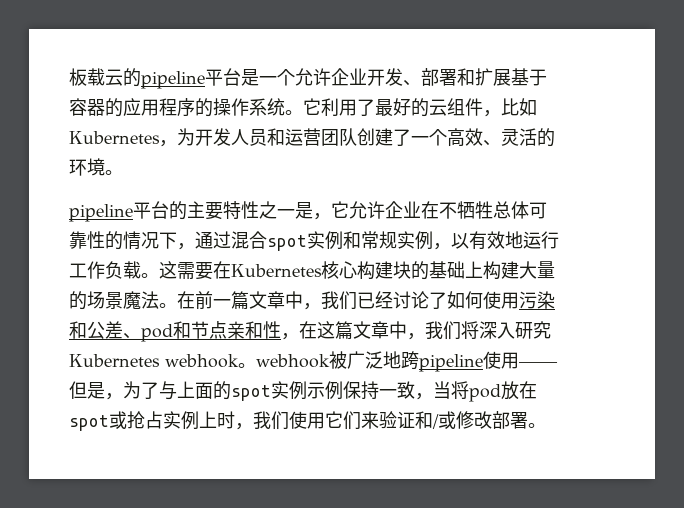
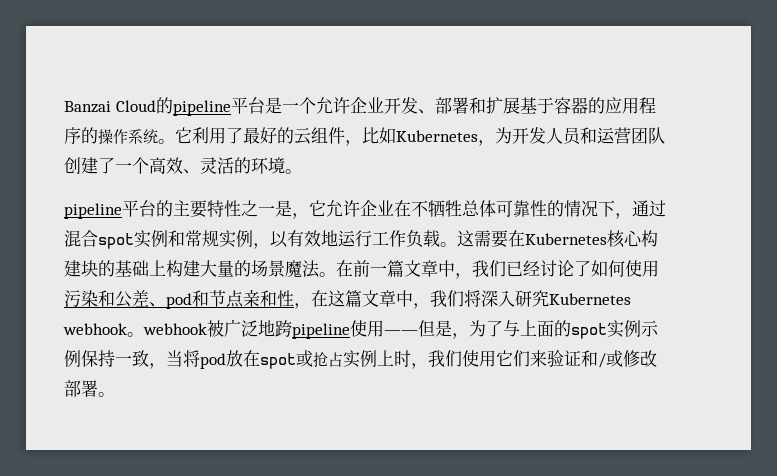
- 板载云的pipeline平台是一个允许企业开发、部署和扩展基于容器的应用程序的操作系统。
+ Banzai Cloud的pipeline平台是一个允许企业开发、部署和扩展基于容器的应用程序的操作系统。

